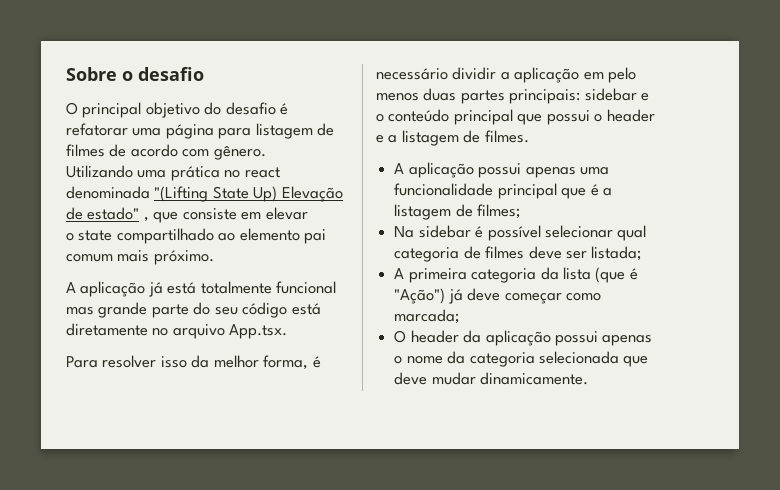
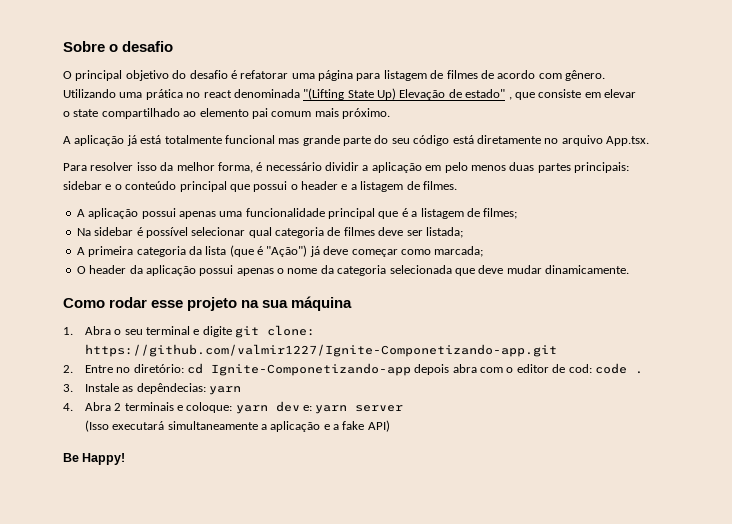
+ Como rodar esse projeto na sua máquina
+ 1. Abra o seu terminal e digite git clone: https://github.com/valmir1227/Ignite-Componetizando-app.git
+ 2. Entre no diretório: cd Ignite-Componetizando-app depois abra com o editor de cod: code .
+ 3. Instale as depêndecias: yarn
+ 4. Abra 2 terminais e coloque: yarn dev e: yarn server
+ (Isso executará simultaneamente a aplicação e a fake API)
+ Be Happy!

